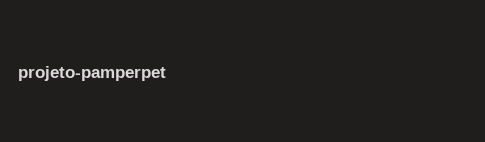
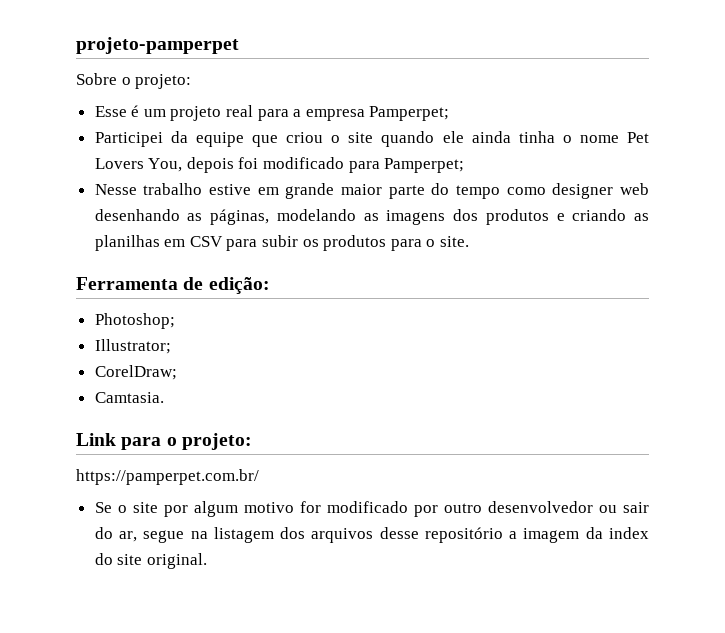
+ Sobre o projeto:
+ Esse é um projeto real para a empresa Pamperpet;
+ Participei da equipe que criou o site quando ele ainda tinha o nome Pet Lovers You, depois foi modificado para Pamperpet;
+ Nesse trabalho estive em grande maior parte do tempo como designer web desenhando as páginas, modelando as imagens dos produtos e criando as planilhas em CSV para subir os produtos para o site.
+ Ferramenta de edição:
+ Photoshop;
+ Illustrator;
+ CorelDraw;
+ Camtasia.
+ Link para o projeto:
+ https://pamperpet.com.br/
+ Se o site por algum motivo for modificado por outro desenvolvedor ou sair do ar, segue na listagem dos arquivos desse repositório a imagem da index do site original.

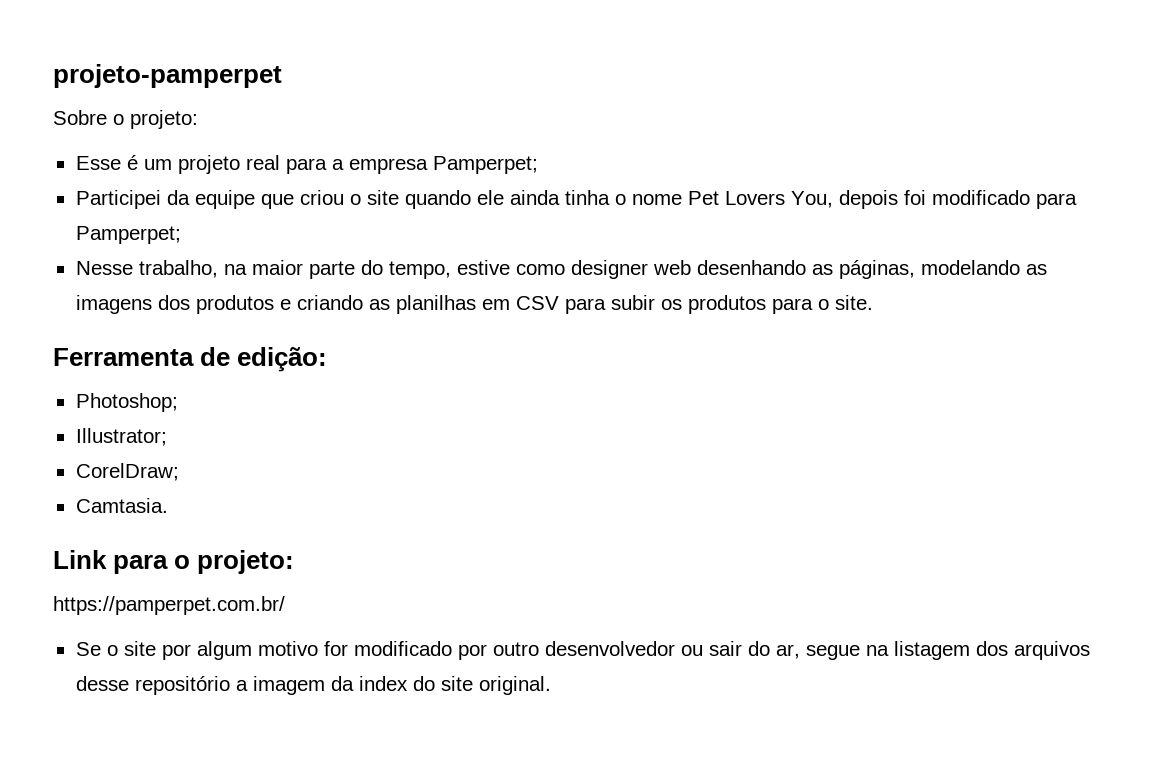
- Nesse trabalho estive em grande maior parte do tempo como designer web desenhando as páginas, modelando as imagens dos produtos e criando as planilhas em CSV para subir os produtos para o site.
+ Nesse trabalho, na maior parte do tempo, estive como designer web desenhando as páginas, modelando as imagens dos produtos e criando as planilhas em CSV para subir os produtos para o site.

